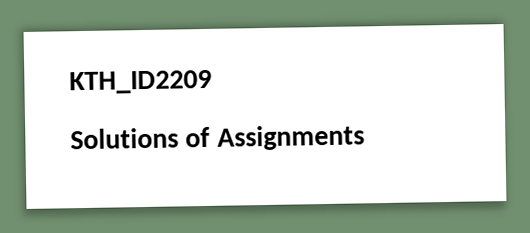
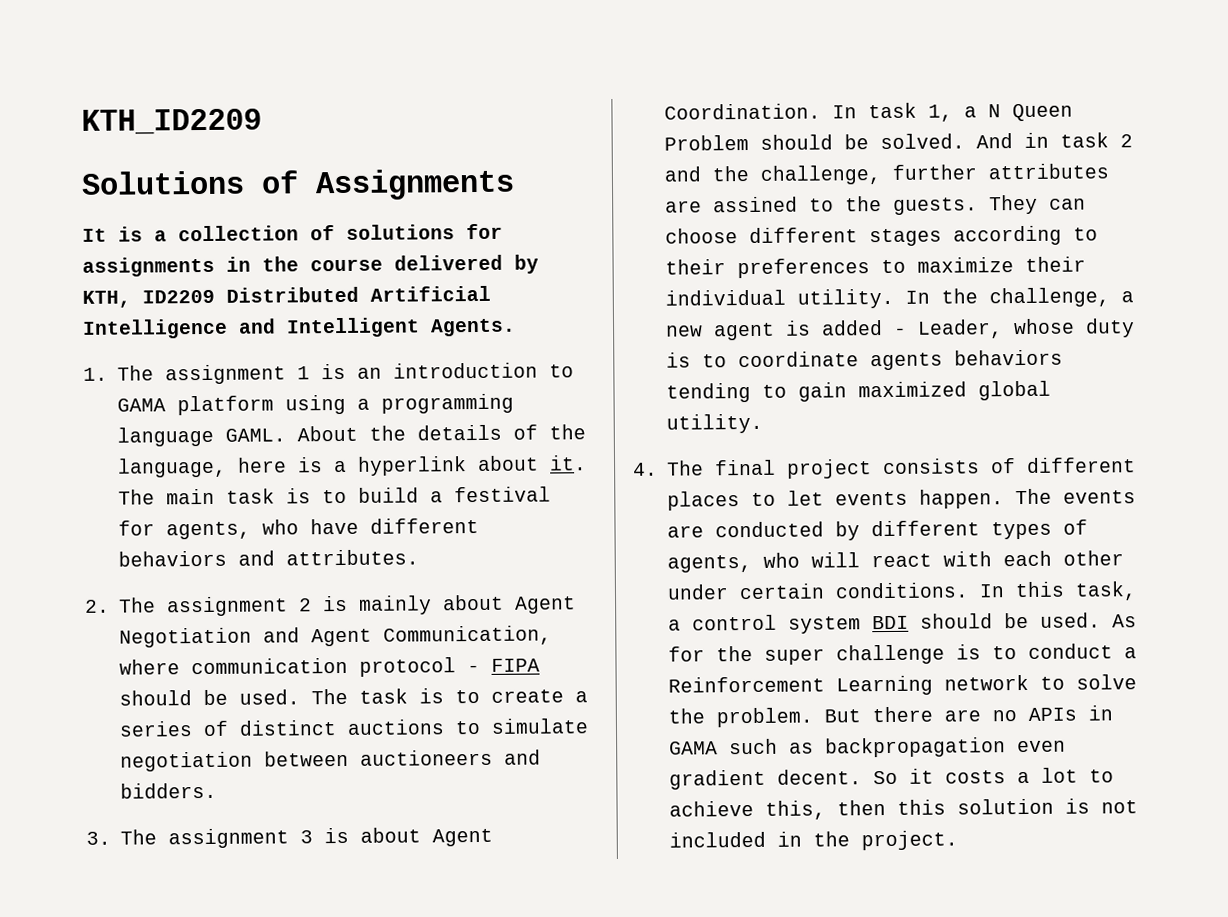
+ It is a collection of solutions for assignments in the course delivered by KTH, ID2209 Distributed Artificial Intelligence and Intelligent Agents.
+ 1. The assignment 1 is an introduction to GAMA platform using a programming language GAML. About the details of the language, here is a hyperlink about it. The main task is to build a festival for agents, who have different behaviors and attributes.
+ 2. The assignment 2 is mainly about Agent Negotiation and Agent Communication, where communication protocol - FIPA should be used. The task is to create a series of distinct auctions to simulate negotiation between auctioneers and bidders.
+ 3. The assignment 3 is about Agent Coordination. In task 1, a N Queen Problem should be solved. And in task 2 and the challenge, further attributes are assined to the guests. They can choose different stages according to their preferences to maximize their individual utility. In the challenge, a new agent is added - Leader, whose duty is to coordinate agents behaviors tending to gain maximized global utility.
+ 4. The final project consists of different places to let events happen. The events are conducted by different types of agents, who will react with each other under certain conditions. In this task, a control system BDI should be used. As for the super challenge is to conduct a Reinforcement Learning network to solve the problem. But there are no APIs in GAMA such as backpropagation even gradient decent. So it costs a lot to achieve this, then this solution is not included in the project.

